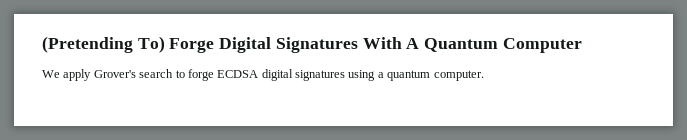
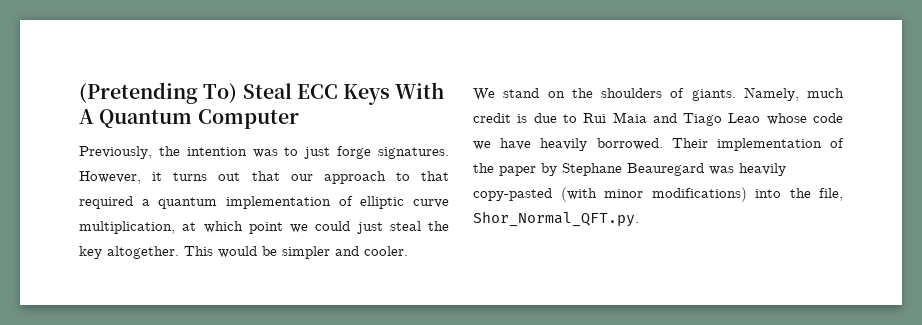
- (Pretending To) Forge Digital Signatures With A Quantum Computer
+ (Pretending To) Steal ECC Keys With A Quantum Computer
- We apply Grover's search to forge ECDSA digital signatures using a quantum computer.
+ Previously, the intention was to just forge signatures. However, it turns out that our approach to that required a quantum implementation of elliptic curve multiplication, at which point we could just steal the key altogether. This would be simpler and cooler.
+ We stand on the shoulders of giants. Namely, much credit is due to Rui Maia and Tiago Leao whose code we have heavily borrowed. Their implementation of the paper by Stephane Beauregard was heavily copy-pasted (with minor modifications) into the file, Shor_Normal_QFT.py.

